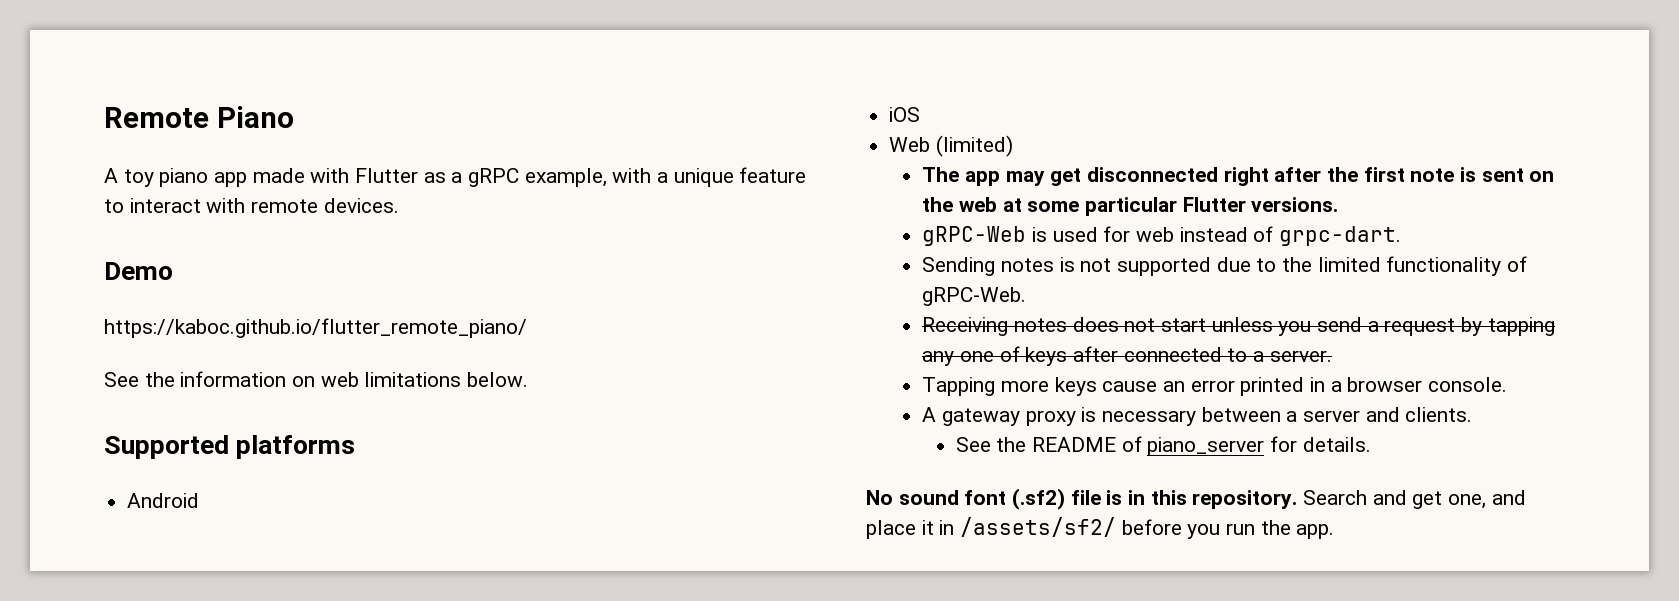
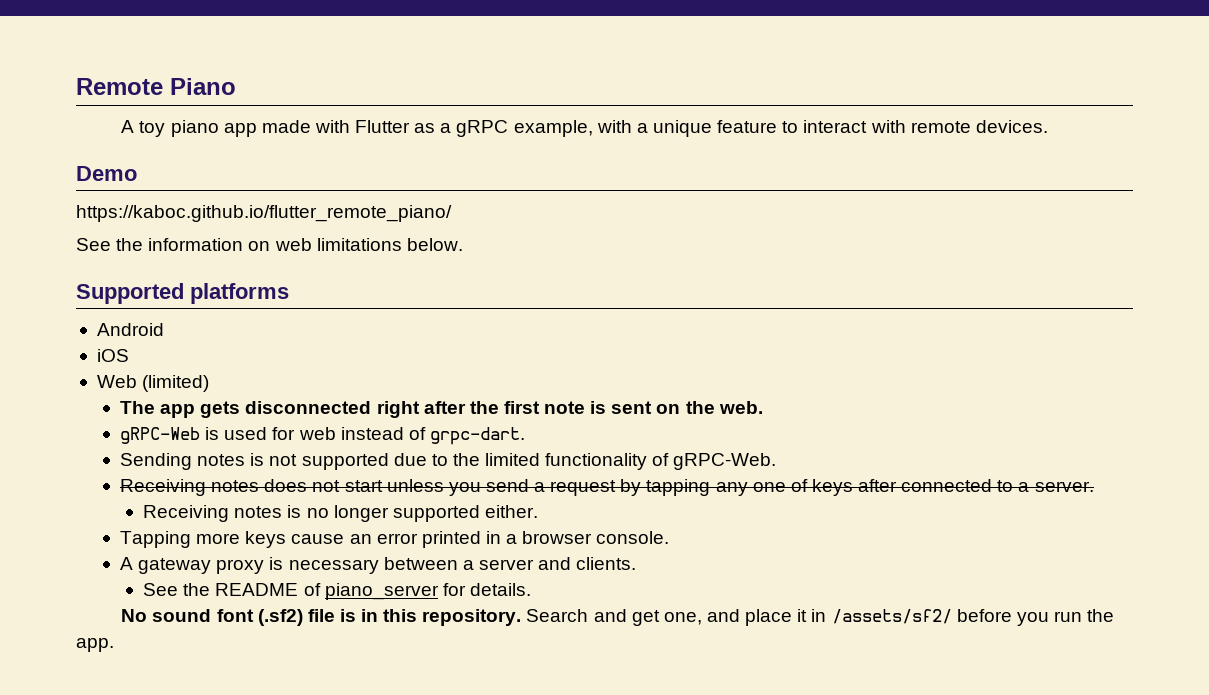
- The app may get disconnected right after the first note is sent on the web at some particular Flutter versions.
+ The app gets disconnected right after the first note is sent on the web.
+ Receiving notes is no longer supported either.

